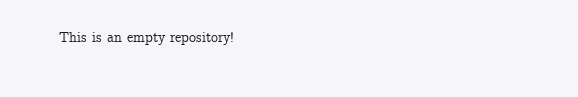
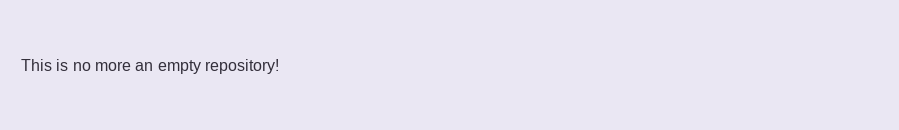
- This is an empty repository!
+ This is no more an empty repository!

